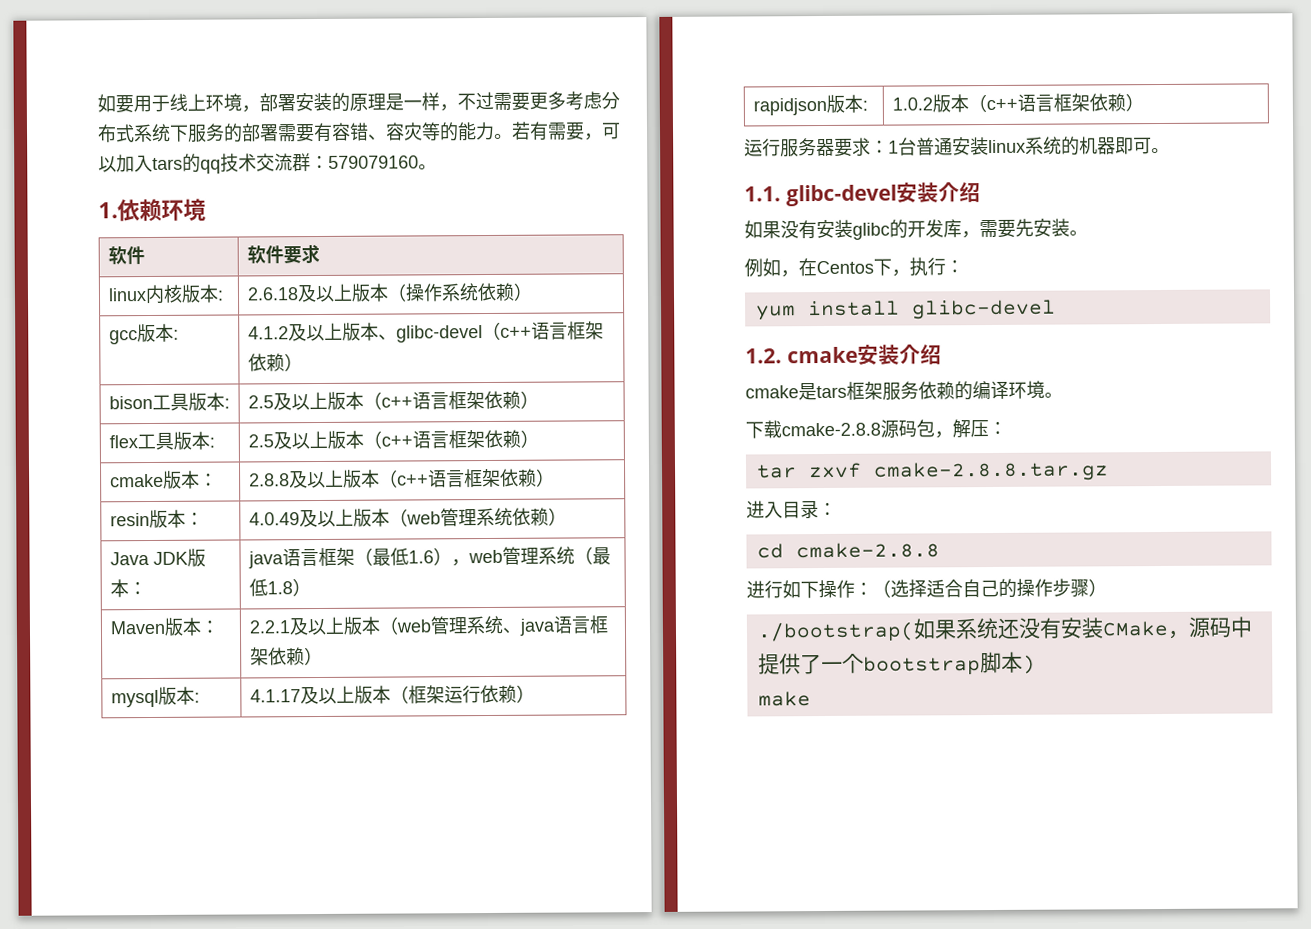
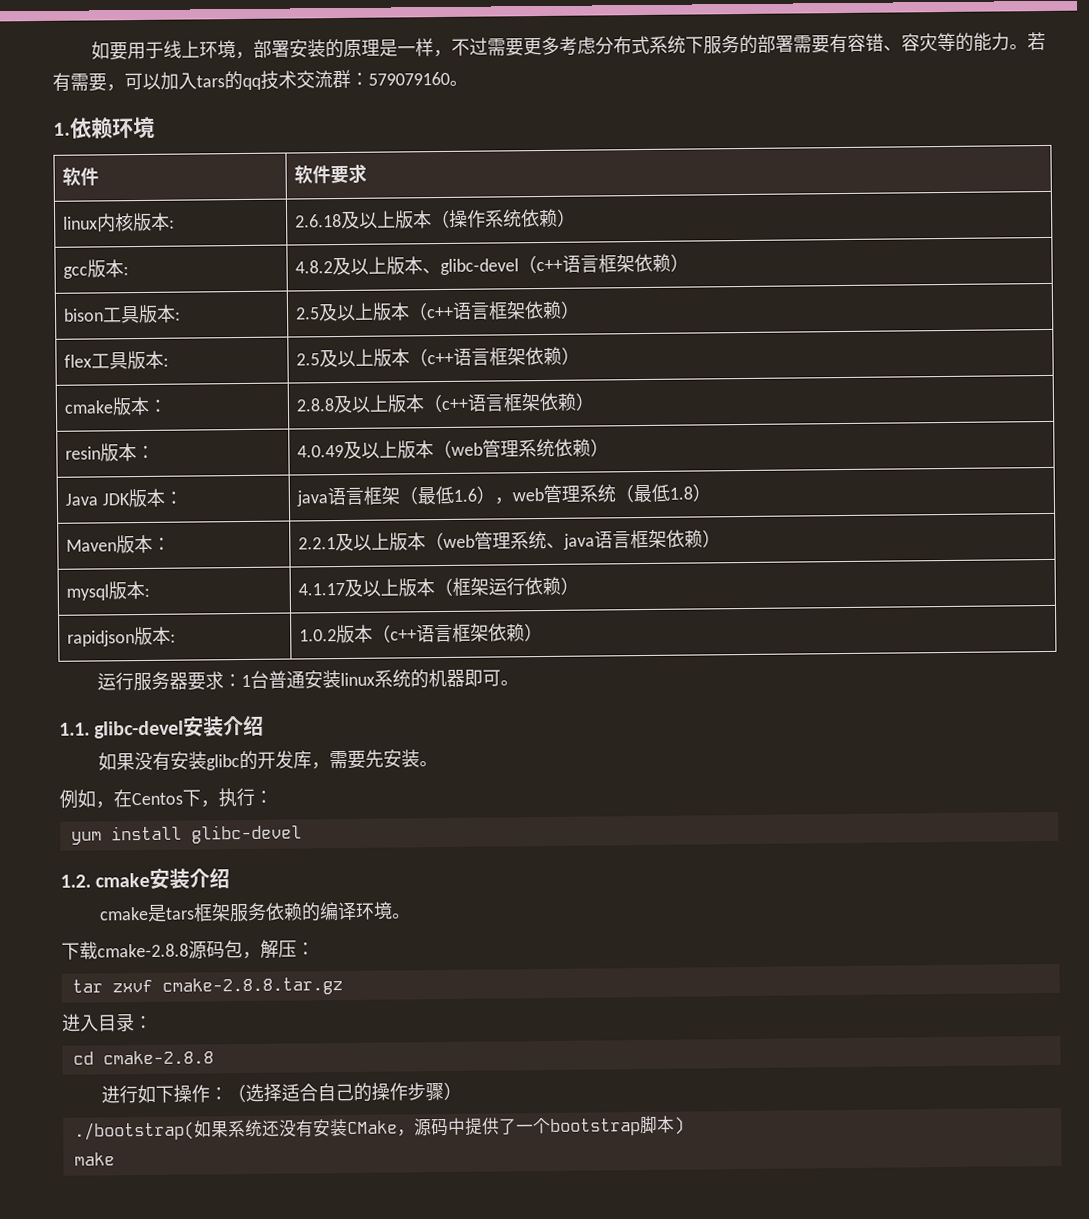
- gcc版本: | 4.1.2及以上版本、glibc-devel（c++语言框架依赖）
+ gcc版本: | 4.8.2及以上版本、glibc-devel（c++语言框架依赖）

